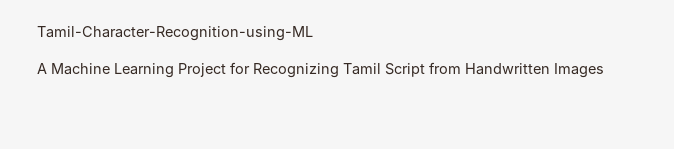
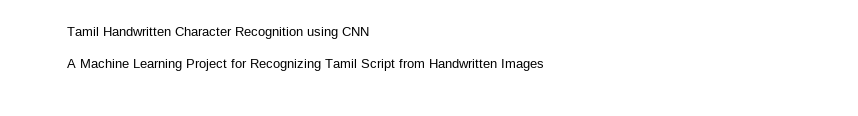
- Tamil-Character-Recognition-using-ML
+ Tamil Handwritten Character Recognition using CNN

